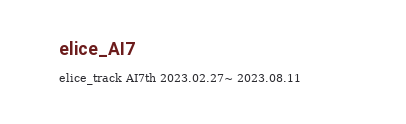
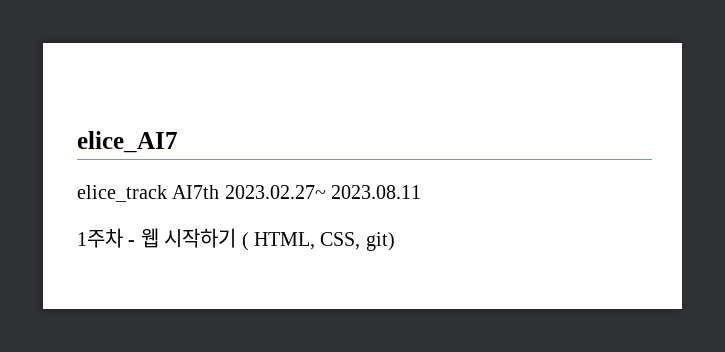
+ 1주차 - 웹 시작하기 ( HTML, CSS, git)

